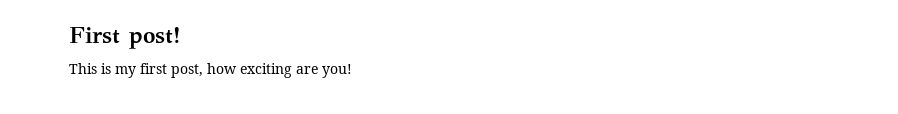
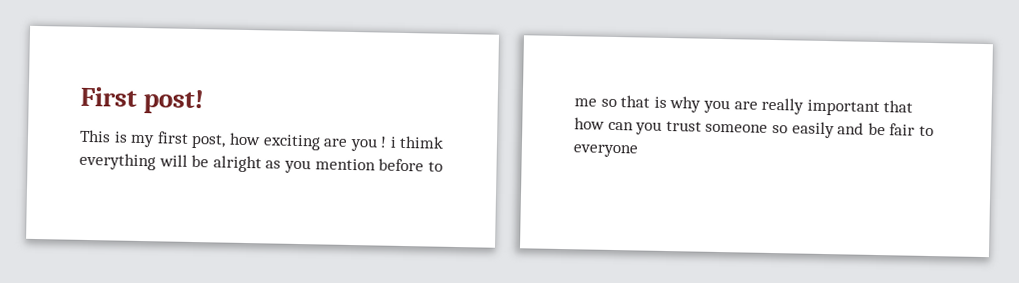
- This is my first post, how exciting are you!
+ This is my first post, how exciting are you ! i thimk everything will be alright as you mention before to me so that is why you are really important that how can you trust someone so easily and be fair to everyone

